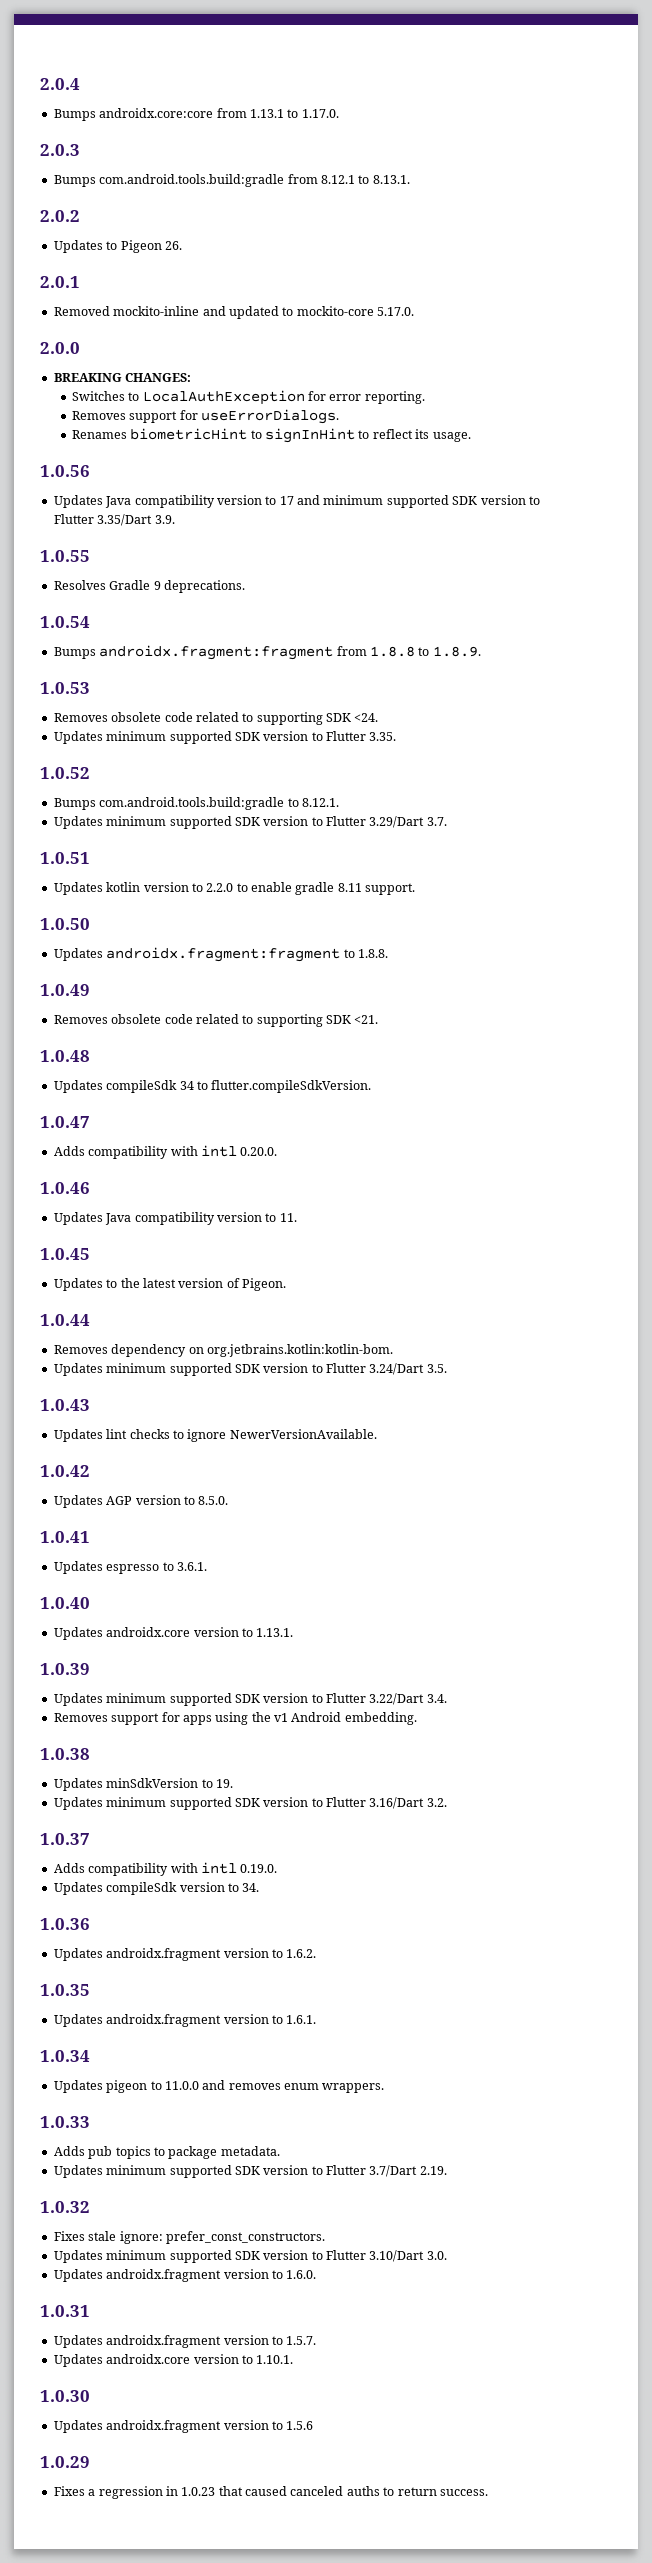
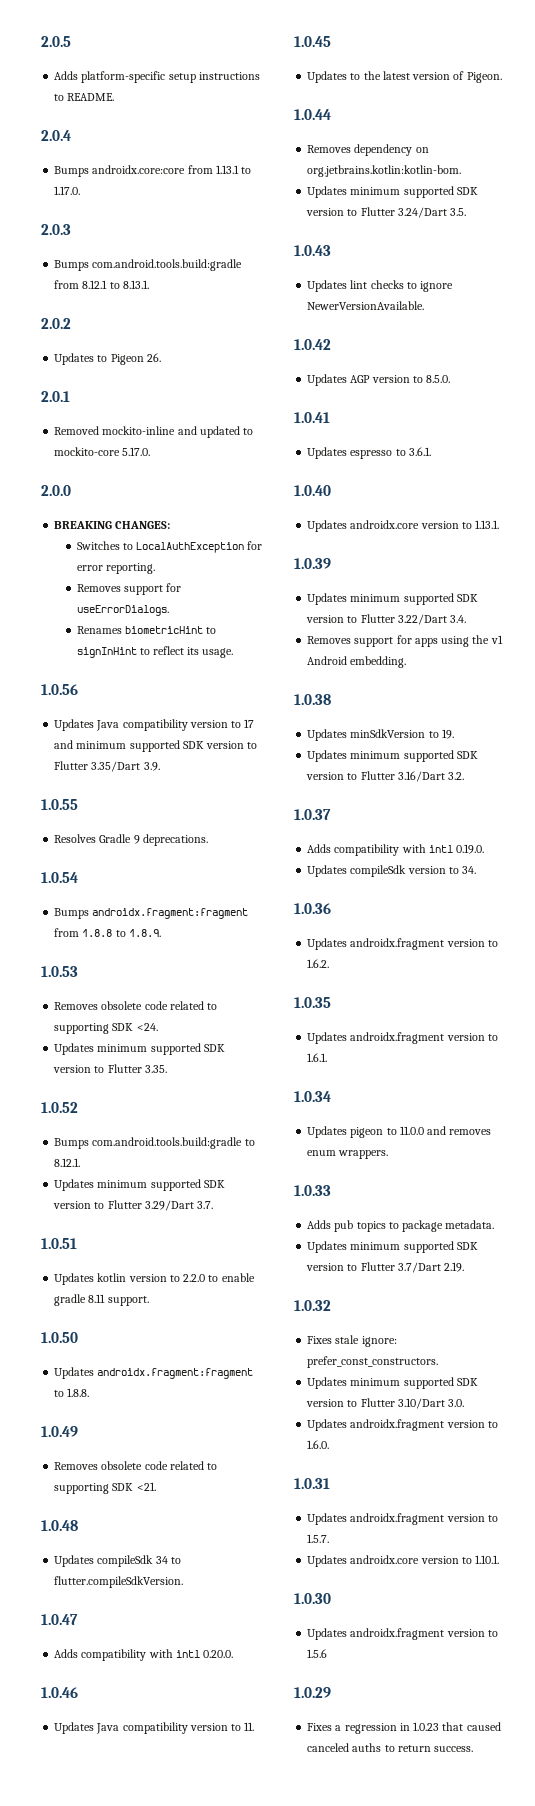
+ 2.0.5
+ Adds platform-specific setup instructions to README.

